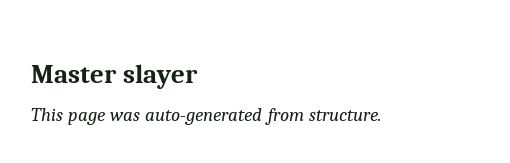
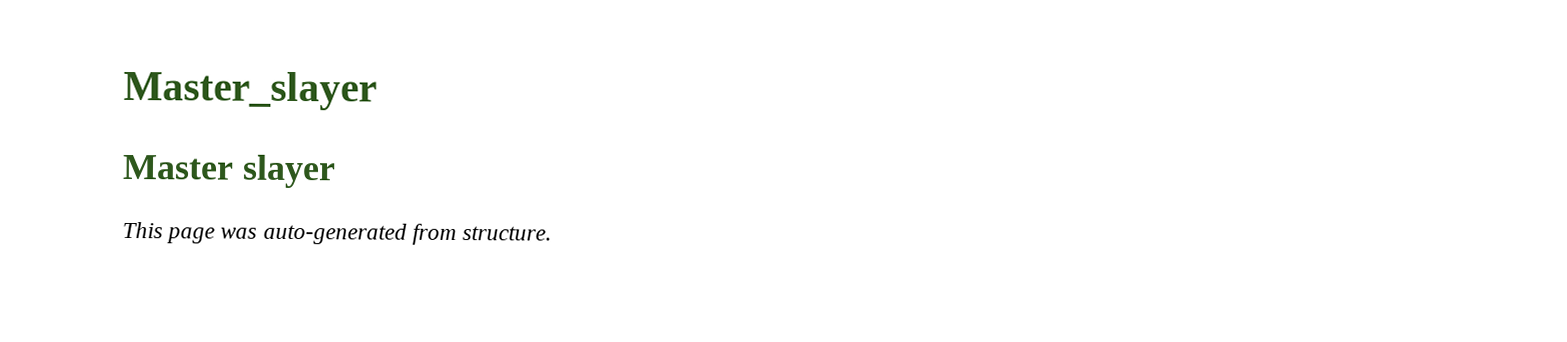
+ Master_slayer

